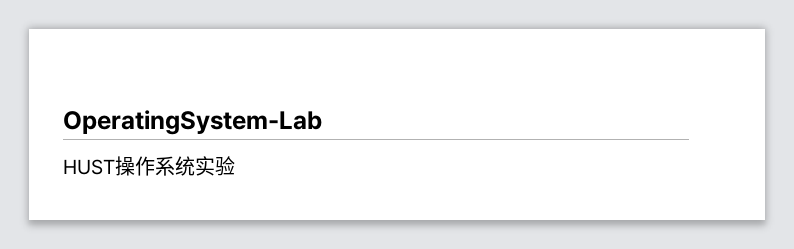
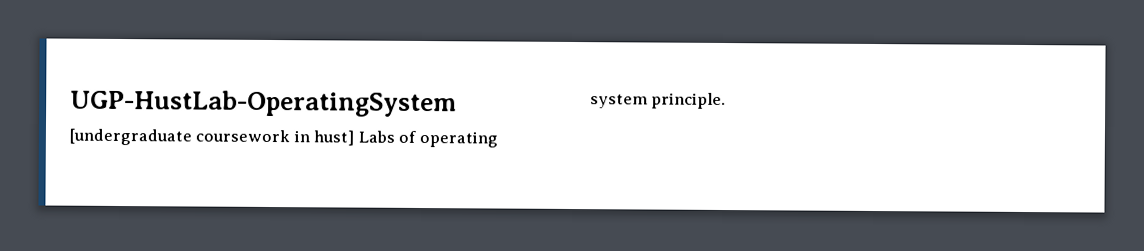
- OperatingSystem-Lab
- HUST操作系统实验
+ UGP-HustLab-OperatingSystem
+ [undergraduate coursework in hust] Labs of operating system principle.

